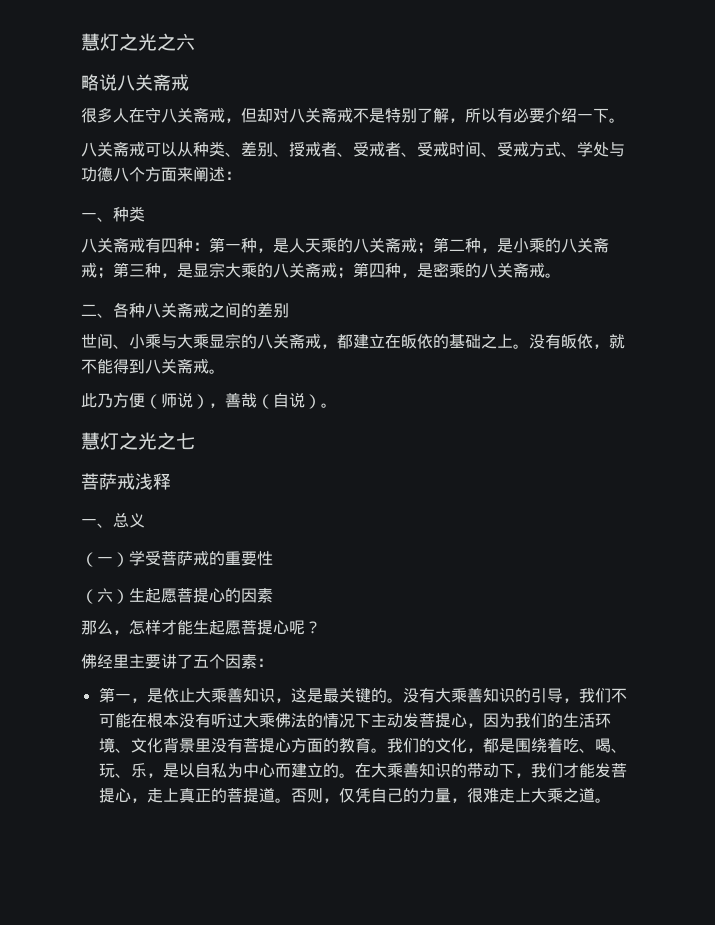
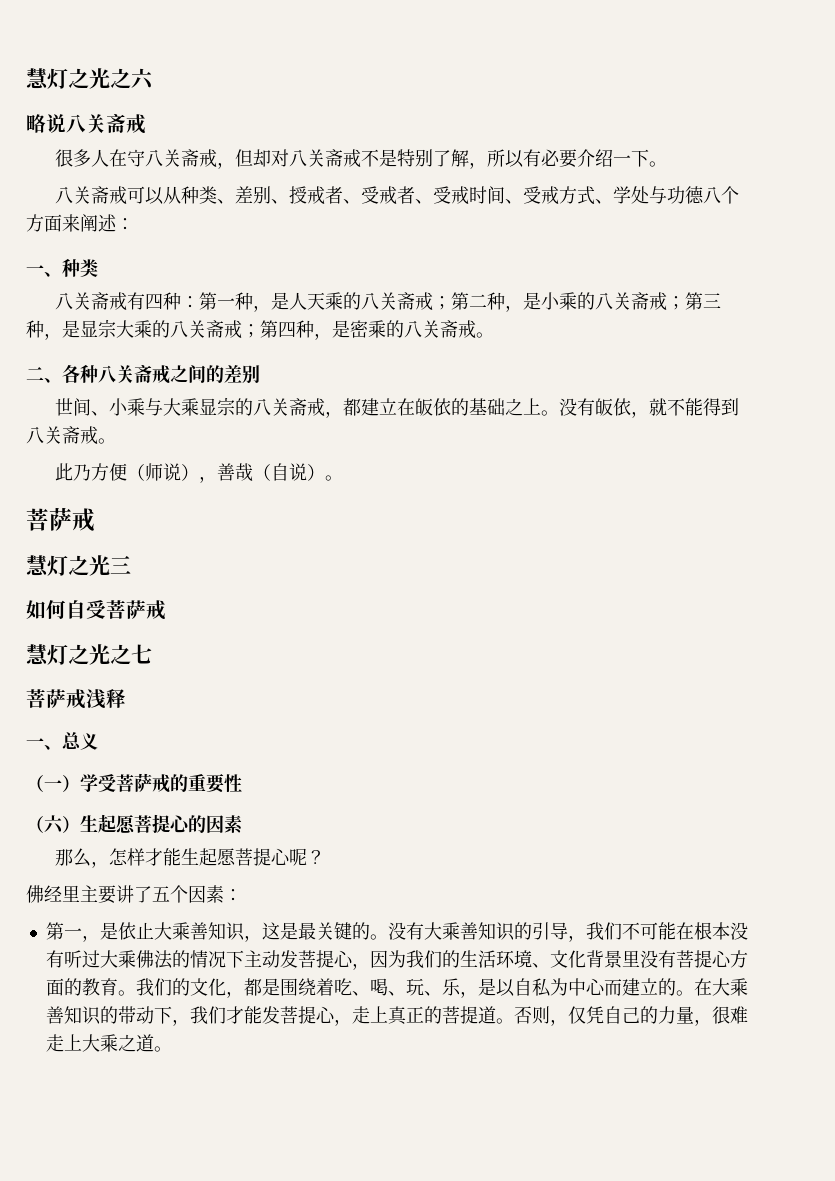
  此乃方便（师说），善哉（自说）。
+ 菩萨戒
+ 慧灯之光三
+ 如何自受菩萨戒

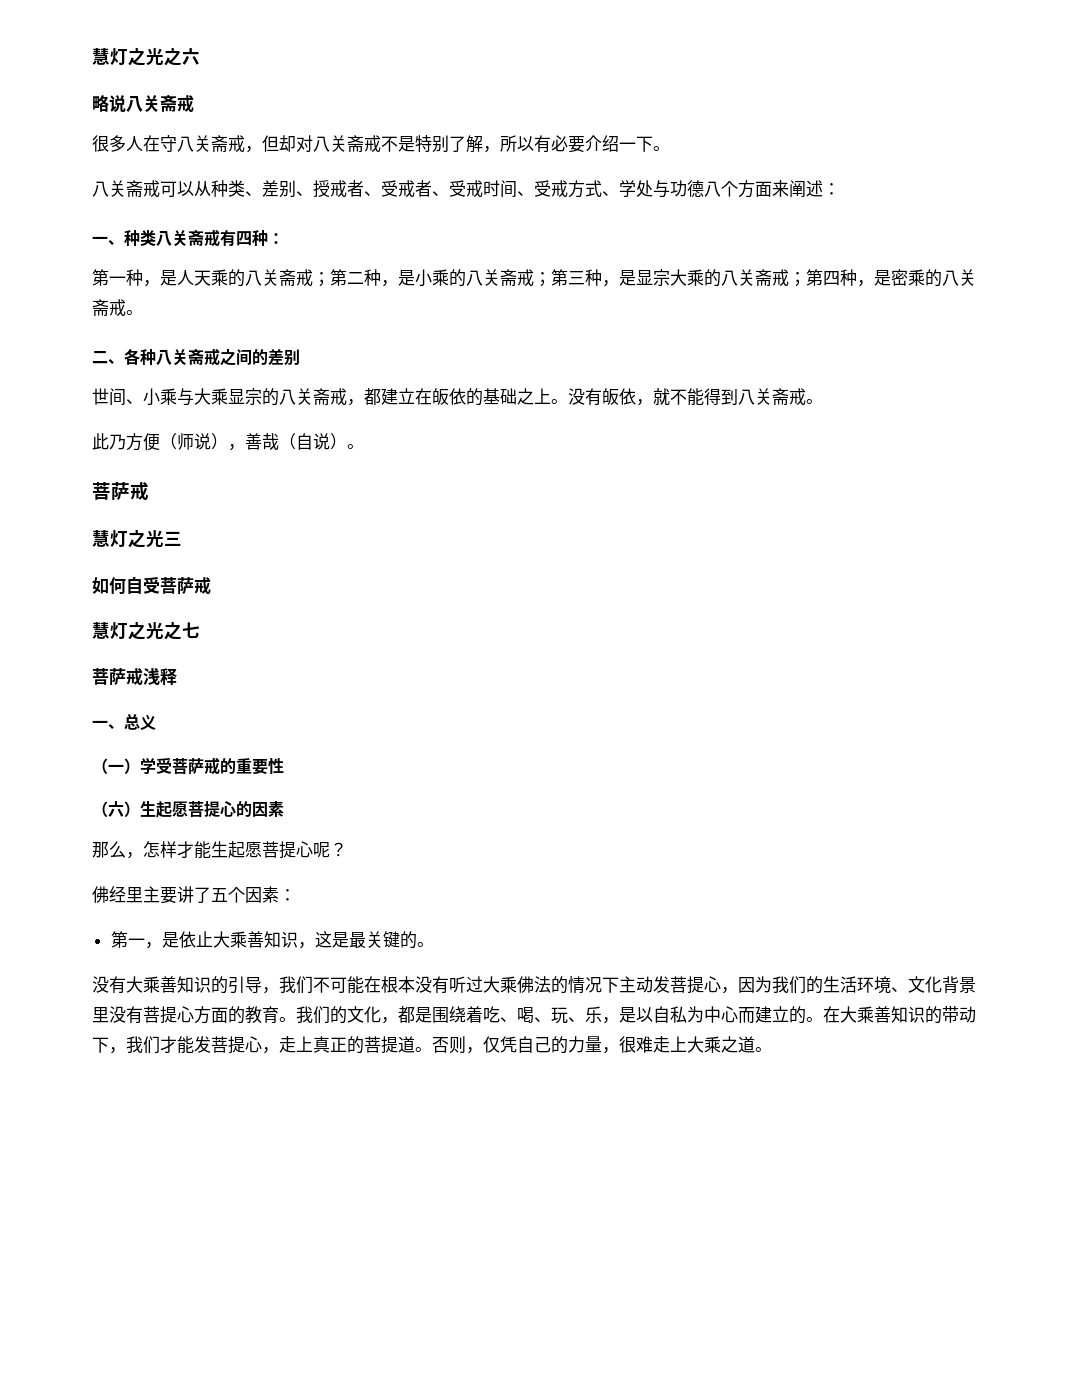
- 一、种类
- 八关斋戒有四种：第一种，是人天乘的八关斋戒；第二种，是小乘的八关斋戒；第三种，是显宗大乘的八关斋戒；第四种，是密乘的八关斋戒。
+ 一、种类八关斋戒有四种：
+ 第一种，是人天乘的八关斋戒；第二种，是小乘的八关斋戒；第三种，是显宗大乘的八关斋戒；第四种，是密乘的八关斋戒。
- 第一，是依止大乘善知识，这是最关键的。没有大乘善知识的引导，我们不可能在根本没有听过大乘佛法的情况下主动发菩提心，因为我们的生活环境、文化背景里没有菩提心方面的教育。
+ 第一，是依止大乘善知识，这是最关键的。
+ 没有大乘善知识的引导，我们不可能在根本没有听过大乘佛法的情况下主动发菩提心，因为我们的生活环境、文化背景里没有菩提心方面的教育。

